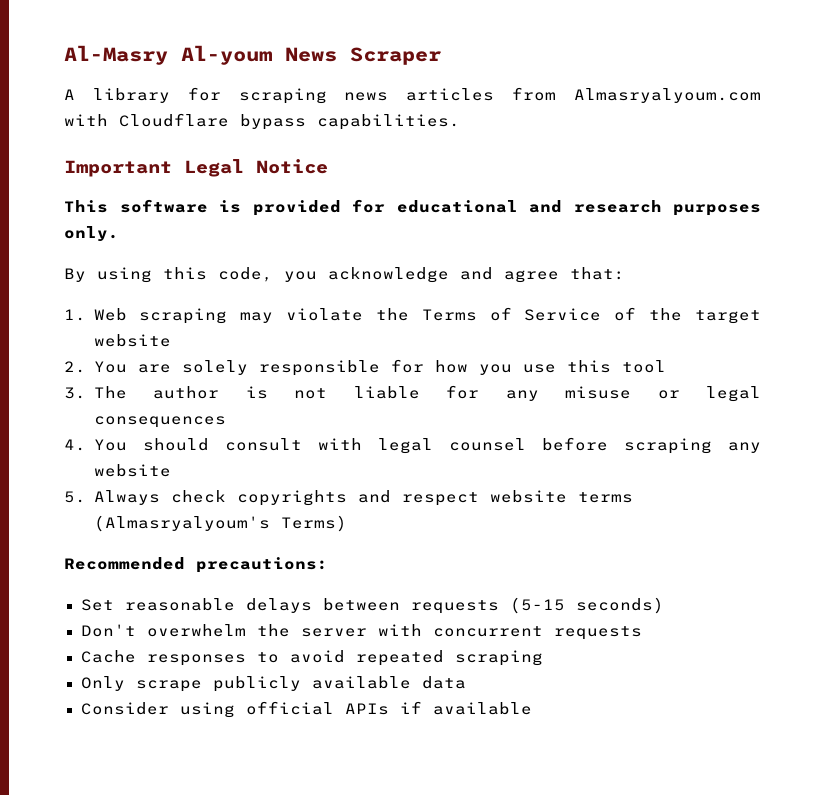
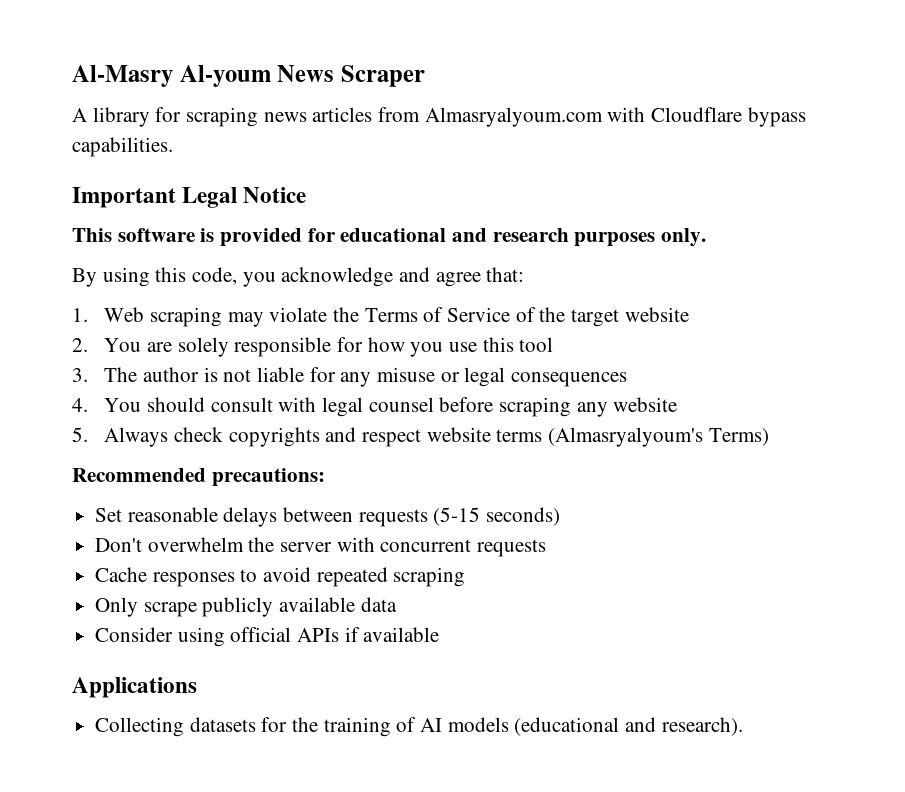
+ Applications
+ Collecting datasets for the training of AI models (educational and research).

